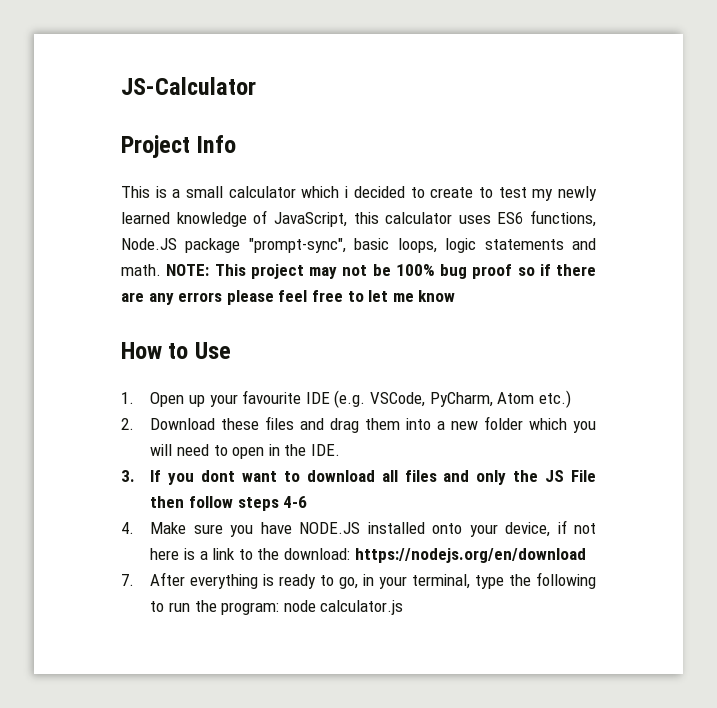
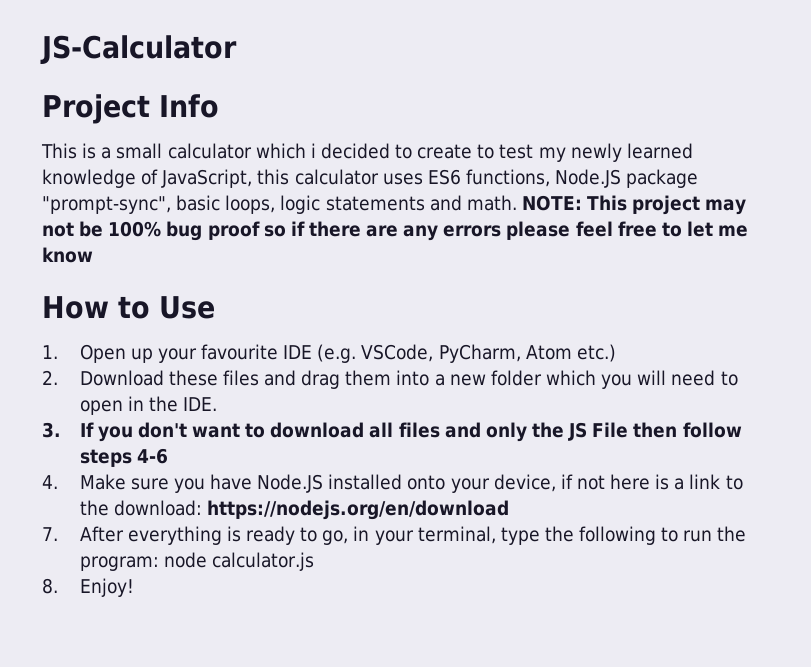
- 3. If you dont want to download all files and only the JS File then follow steps 4-6
+ 3. If you don't want to download all files and only the JS File then follow steps 4-6
- 4. Make sure you have NODE.JS installed onto your device, if not here is a link to the download: https://nodejs.org/en/download
+ 4. Make sure you have Node.JS installed onto your device, if not here is a link to the download: https://nodejs.org/en/download
+ 8. Enjoy!

